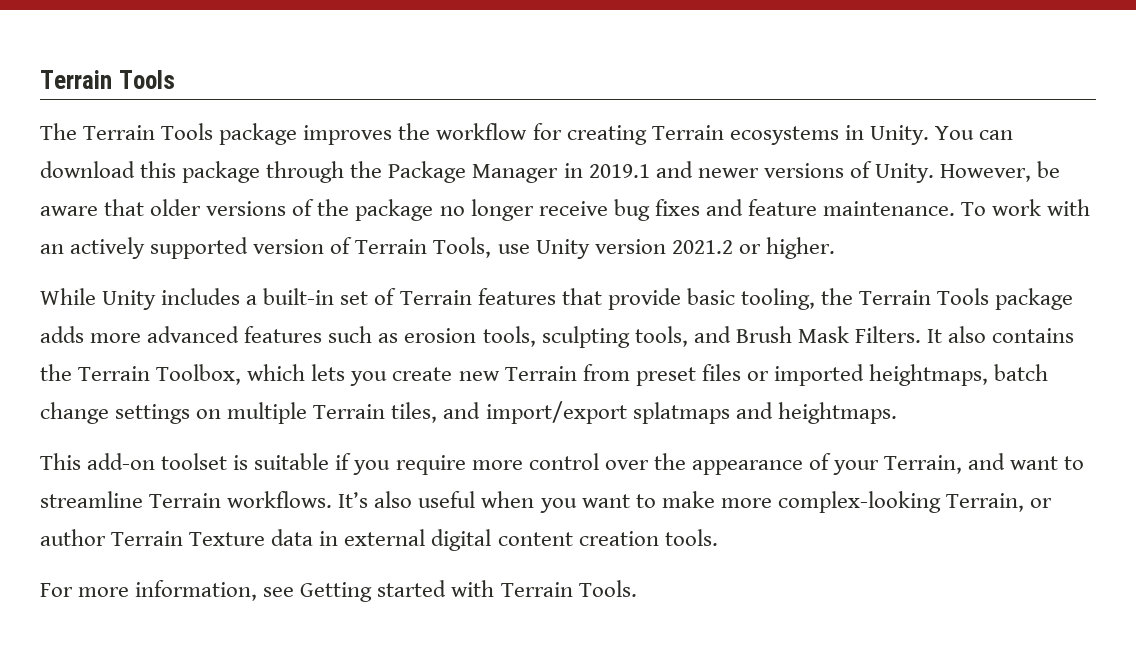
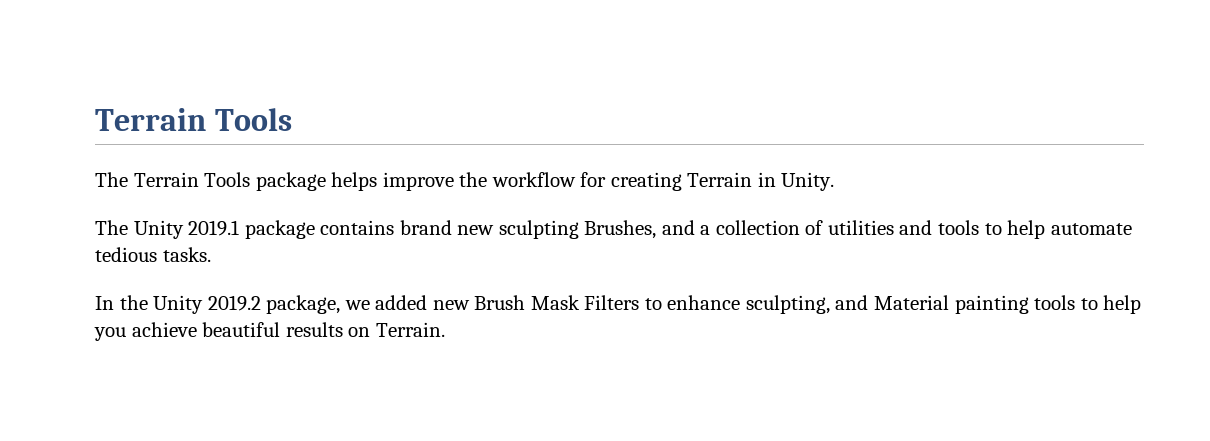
- The Terrain Tools package improves the workflow for creating Terrain ecosystems in Unity. You can download this package through the Package Manager in 2019.1 and newer versions of Unity. However, be aware that older versions of the package no longer receive bug fixes and feature maintenance. To work with an actively supported version of Terrain Tools, use Unity version 2021.2 or higher.
- While Unity includes a built-in set of Terrain features that provide basic tooling, the Terrain Tools package adds more advanced features such as erosion tools, sculpting tools, and Brush Mask Filters. It also contains the Terrain Toolbox, which lets you create new Terrain from preset files or imported heightmaps, batch change settings on multiple Terrain tiles, and import/export splatmaps and heightmaps.
- This add-on toolset is suitable if you require more control over the appearance of your Terrain, and want to streamline Terrain workflows. It’s also useful when you want to make more complex-looking Terrain, or author Terrain Texture data in external digital content creation tools.
- For more information, see Getting started with Terrain Tools.
+ The Terrain Tools package helps improve the workflow for creating Terrain in Unity.
+ The Unity 2019.1 package contains brand new sculpting Brushes, and a collection of utilities and tools to help automate tedious tasks.
+ In the Unity 2019.2 package, we added new Brush Mask Filters to enhance sculpting, and Material painting tools to help you achieve beautiful results on Terrain.

